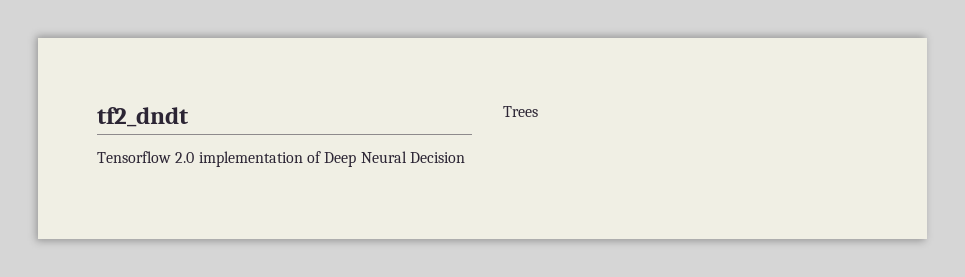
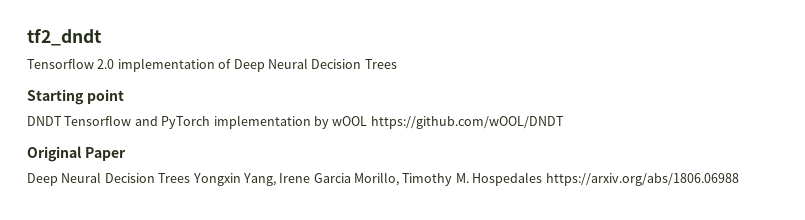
+ Starting point
+ DNDT Tensorflow and PyTorch implementation by wOOL https://github.com/wOOL/DNDT
+ Original Paper
+ Deep Neural Decision Trees Yongxin Yang, Irene Garcia Morillo, Timothy M. Hospedales https://arxiv.org/abs/1806.06988

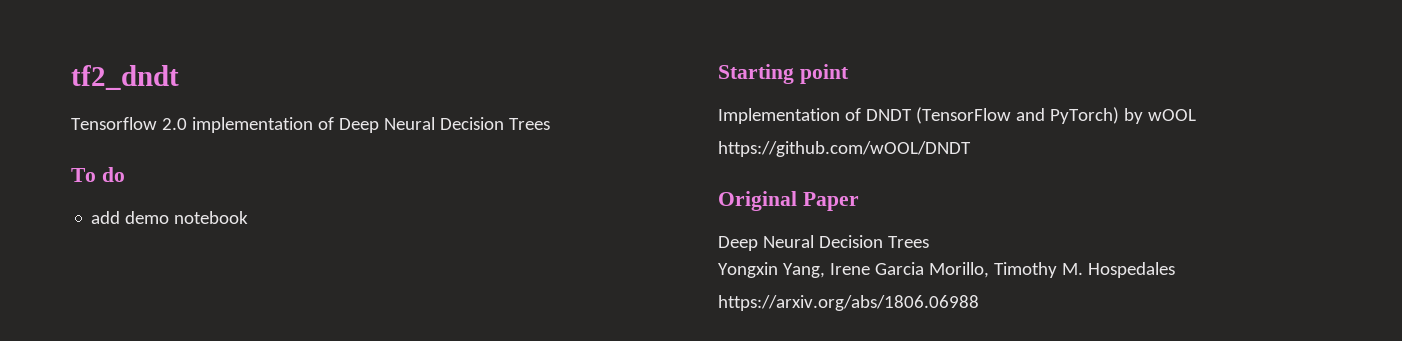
+ To do
+ add demo notebook
  Starting point
- DNDT Tensorflow and PyTorch implementation by wOOL https://github.com/wOOL/DNDT
+ Implementation of DNDT (TensorFlow and PyTorch) by wOOL
+ https://github.com/wOOL/DNDT
  Original Paper
- Deep Neural Decision Trees Yongxin Yang, Irene Garcia Morillo, Timothy M. Hospedales https://arxiv.org/abs/1806.06988
+ Deep Neural Decision Trees
+ Yongxin Yang, Irene Garcia Morillo, Timothy M. Hospedales
+ https://arxiv.org/abs/1806.06988

